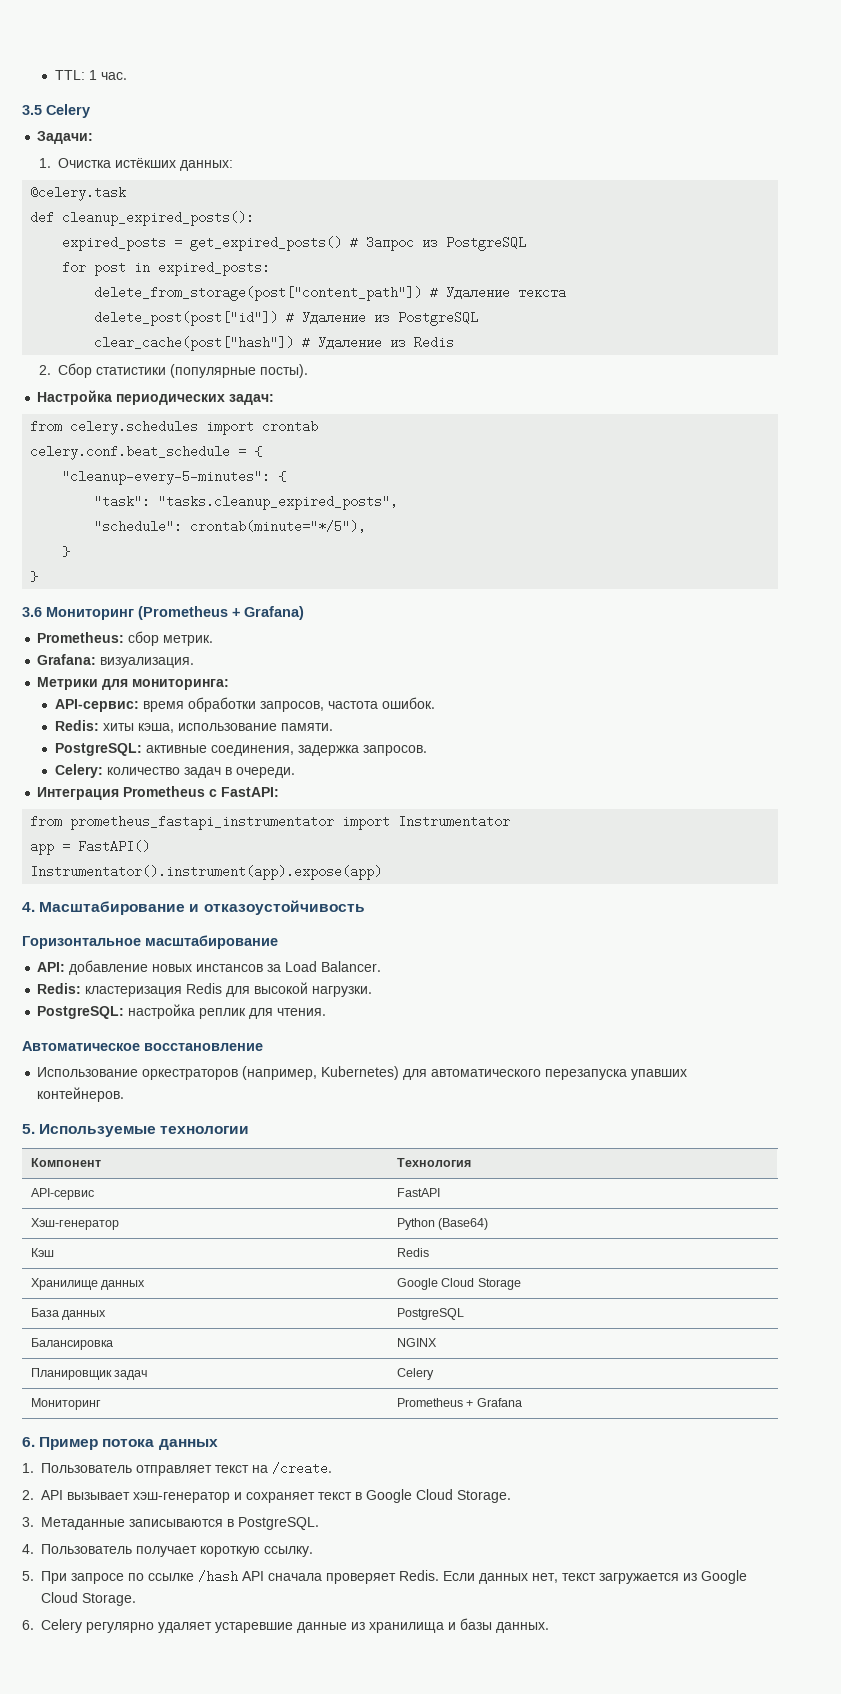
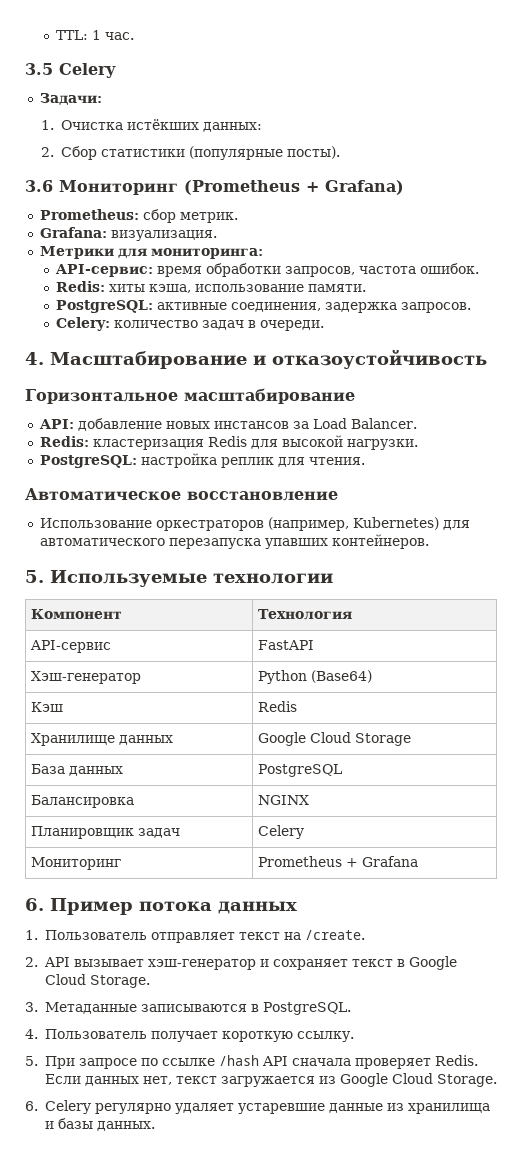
- @celery.task
- def cleanup_expired_posts():
- expired_posts = get_expired_posts() # Запрос из PostgreSQL
- for post in expired_posts:
- delete_from_storage(post["content_path"]) # Удаление текста
- delete_post(post["id"]) # Удаление из PostgreSQL
- clear_cache(post["hash"]) # Удаление из Redis
- Настройка периодических задач:
- from celery.schedules import crontab
- celery.conf.beat_schedule = {
- "cleanup-every-5-minutes": {
- "task": "tasks.cleanup_expired_posts",
- "schedule": crontab(minute="*/5"),
- }
- }
- Интеграция Prometheus с FastAPI:
- from prometheus_fastapi_instrumentator import Instrumentator
- app = FastAPI()
- Instrumentator().instrument(app).expose(app)

